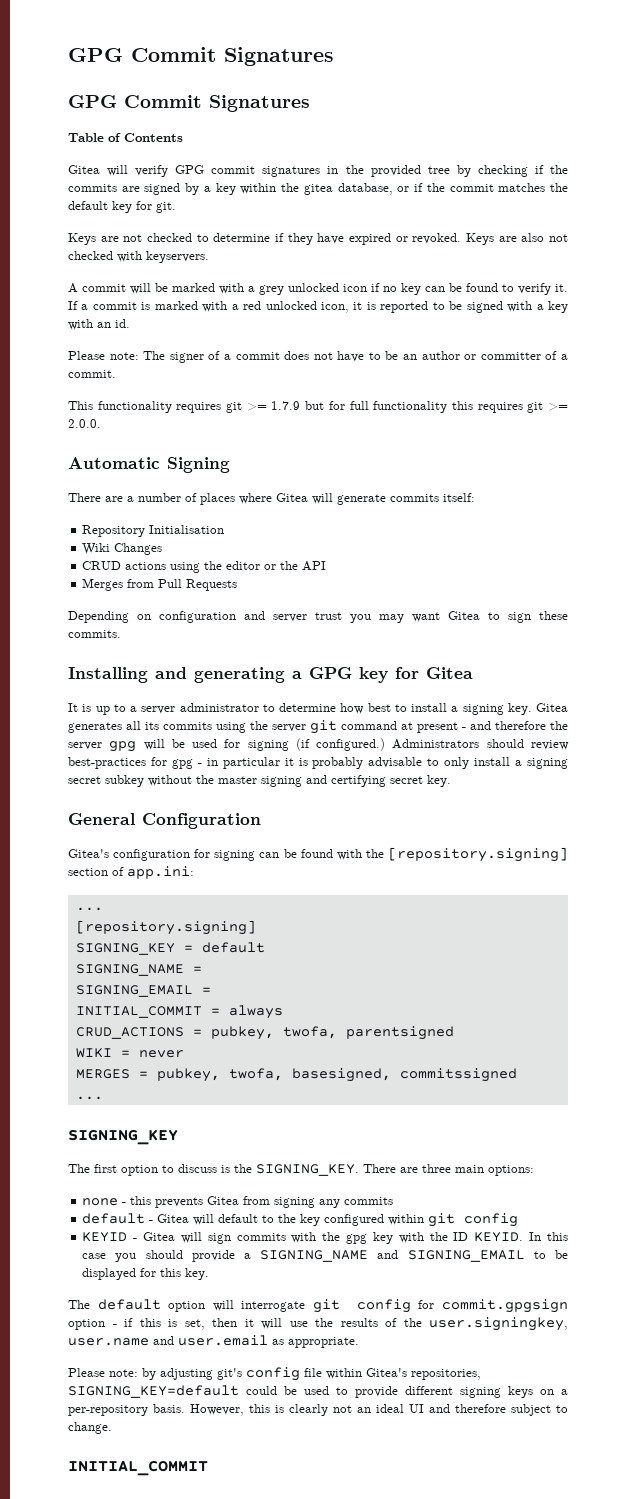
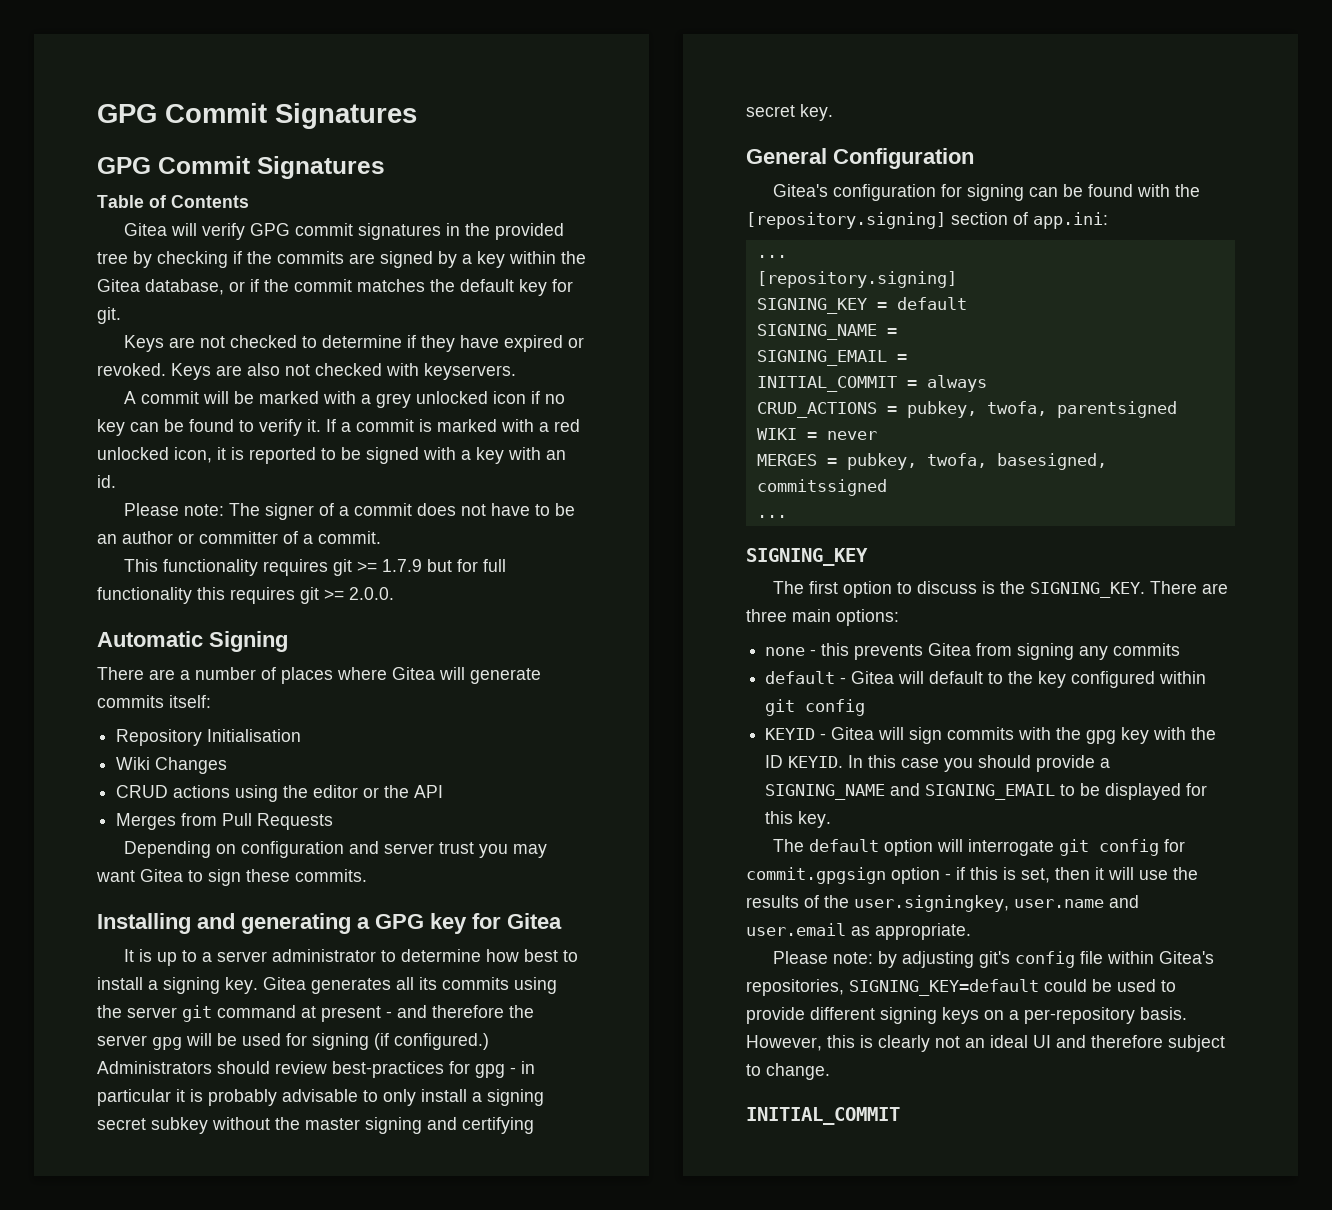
- Gitea will verify GPG commit signatures in the provided tree by checking if the commits are signed by a key within the gitea database, or if the commit matches the default key for git.
+ Gitea will verify GPG commit signatures in the provided tree by checking if the commits are signed by a key within the Gitea database, or if the commit matches the default key for git.

